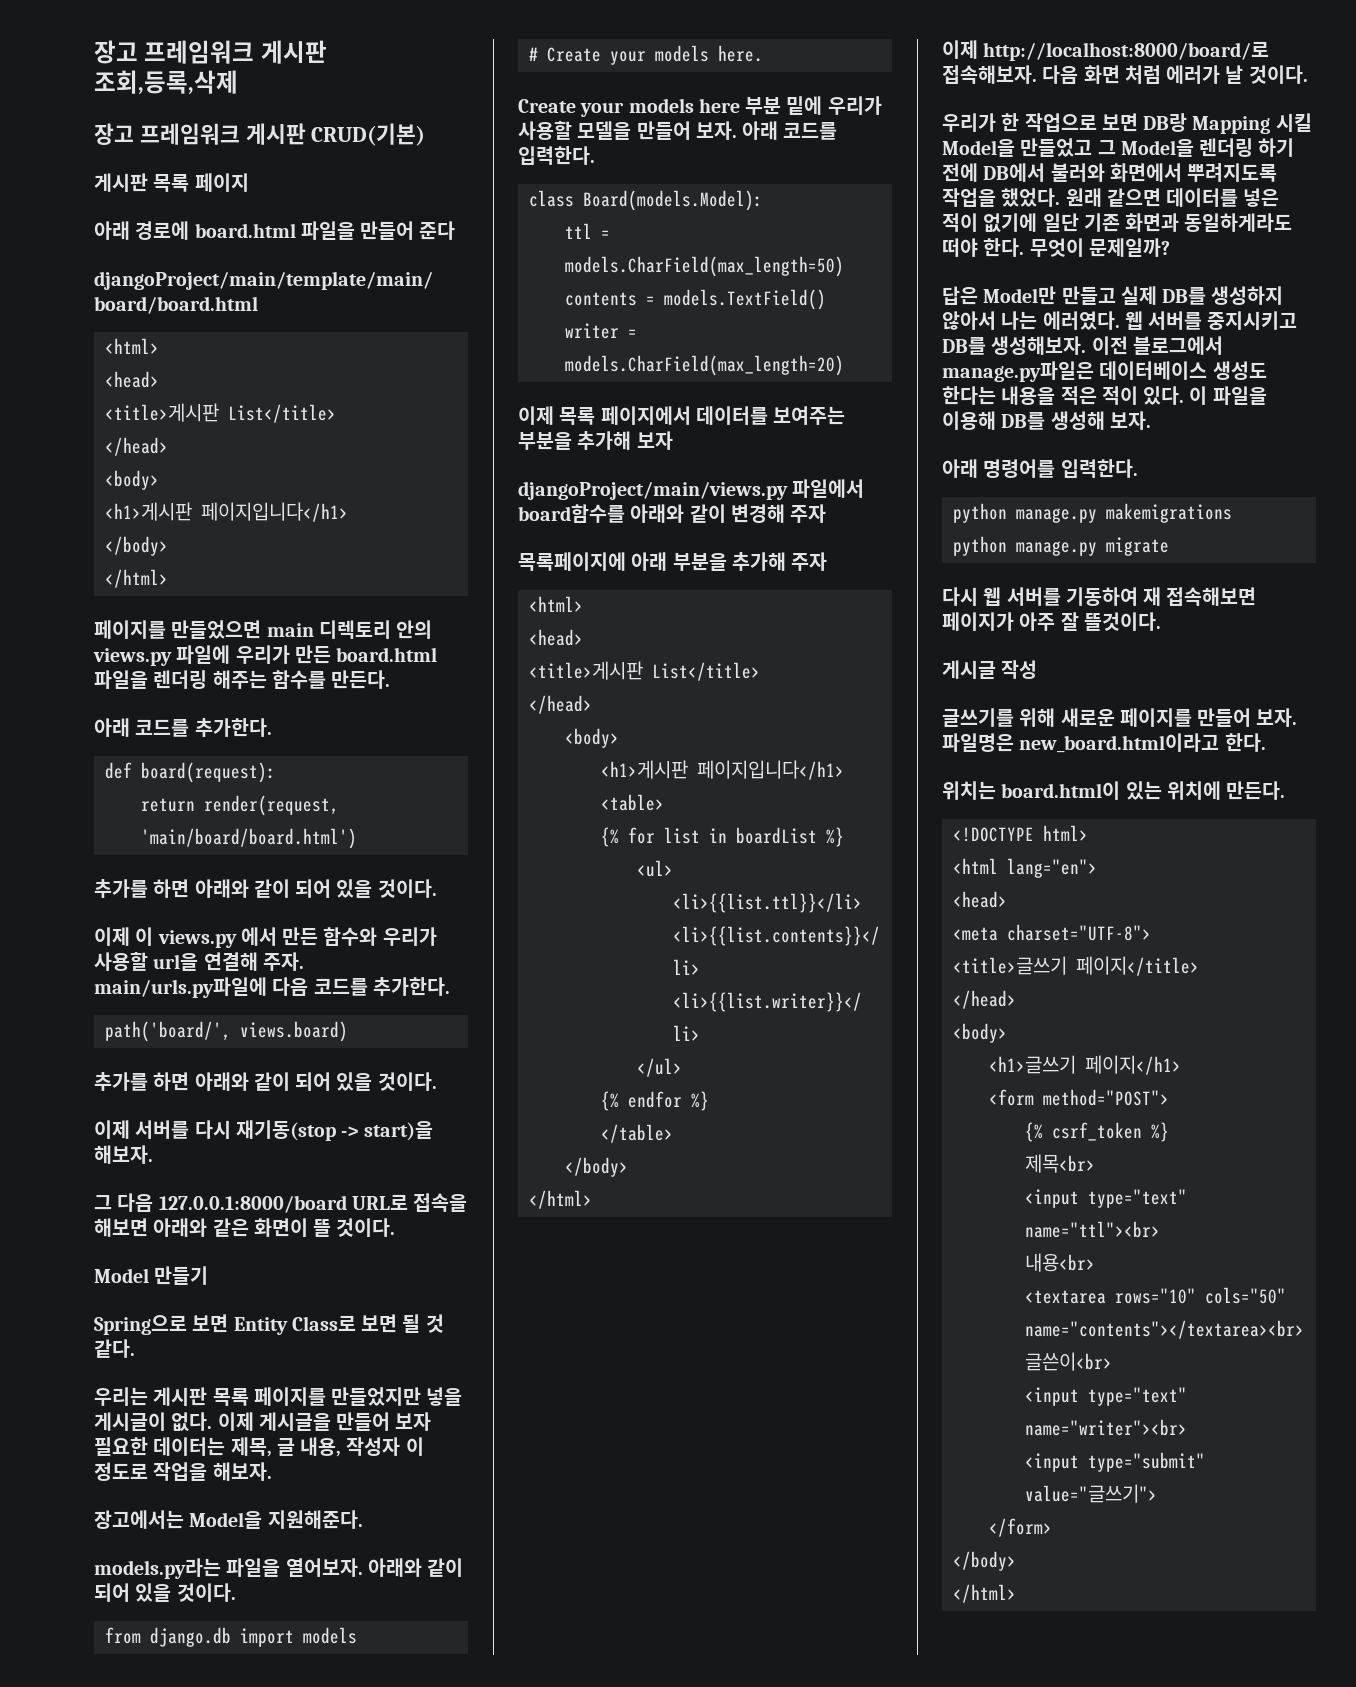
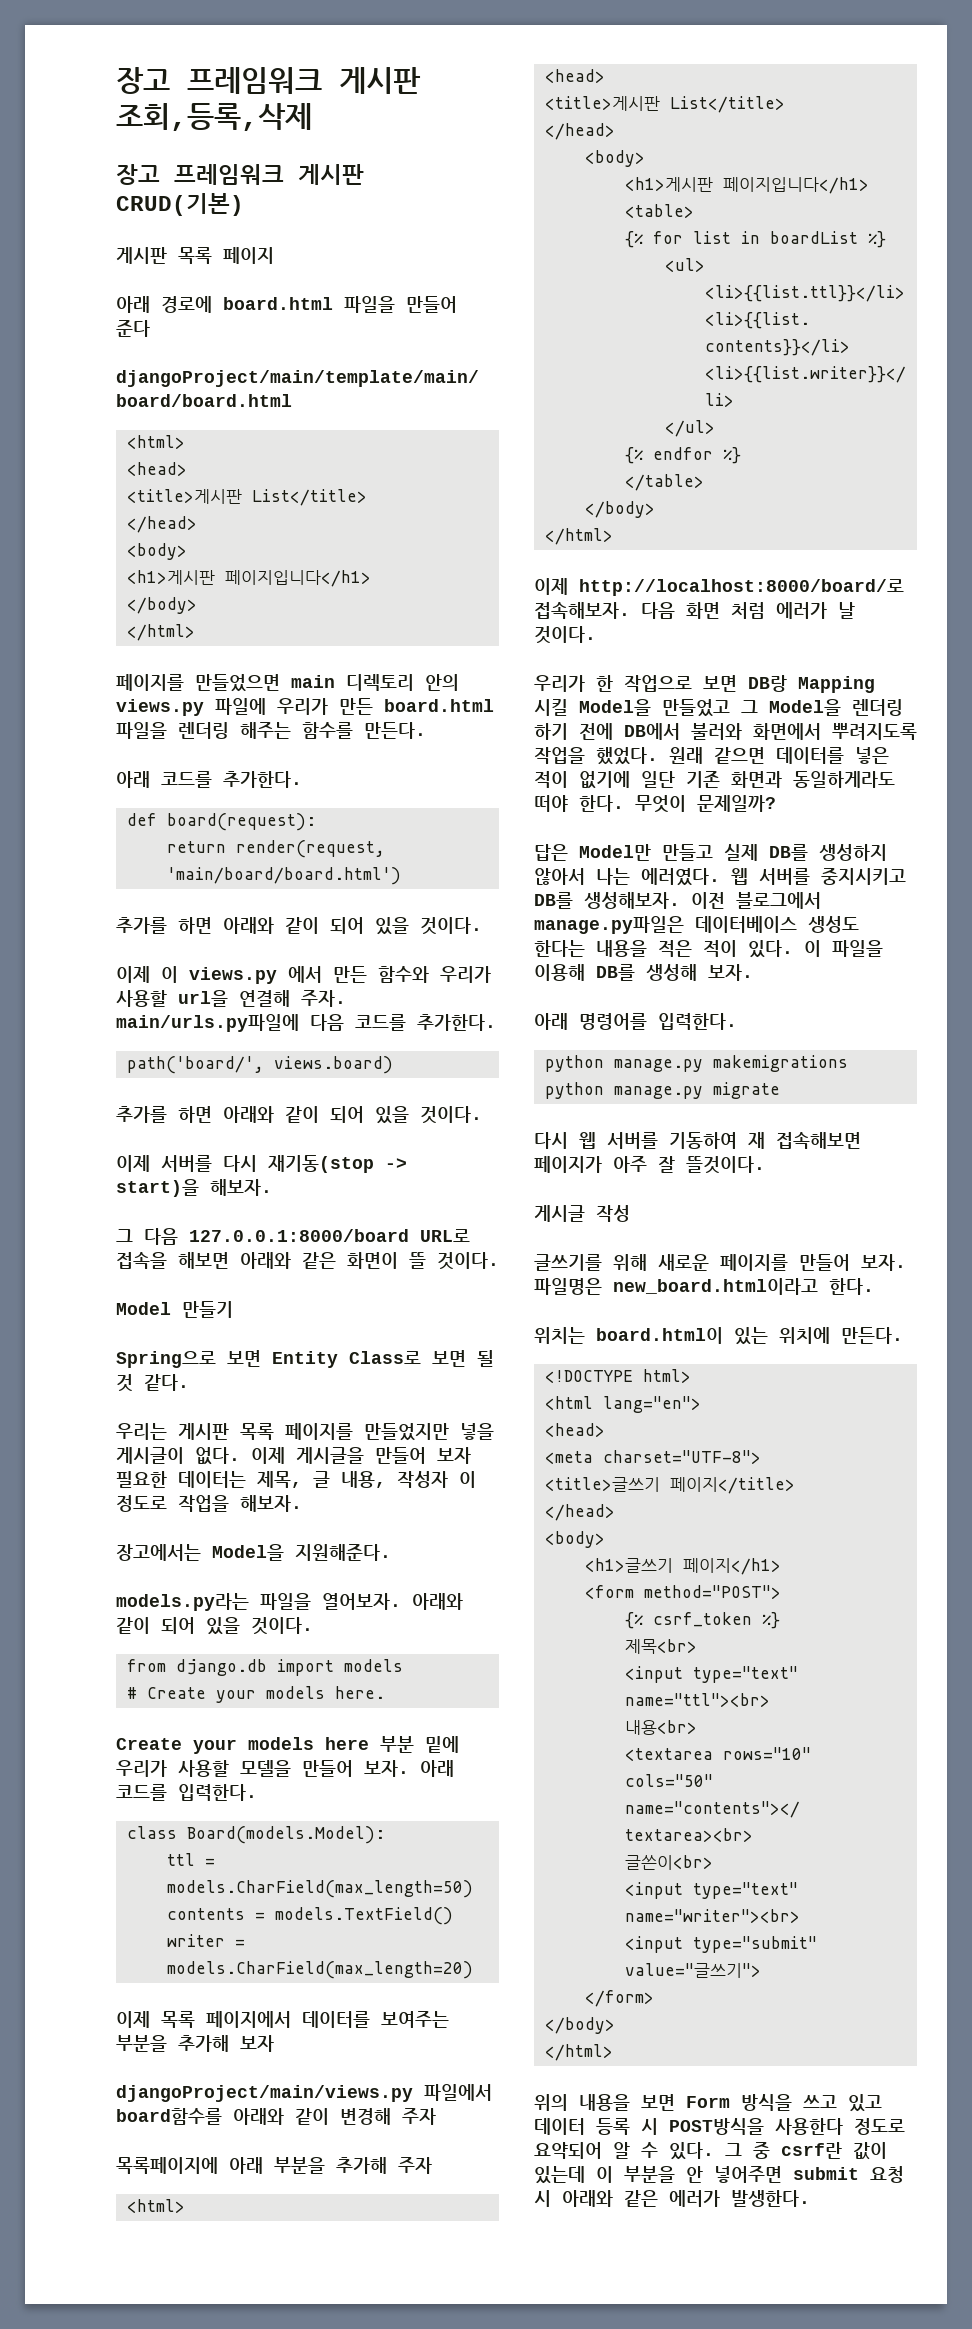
+ 위의 내용을 보면 Form 방식을 쓰고 있고 데이터 등록 시 POST방식을 사용한다 정도로 요약되어 알 수 있다. 그 중 csrf란 값이 있는데 이 부분을 안 넣어주면 submit 요청 시 아래와 같은 에러가 발생한다.

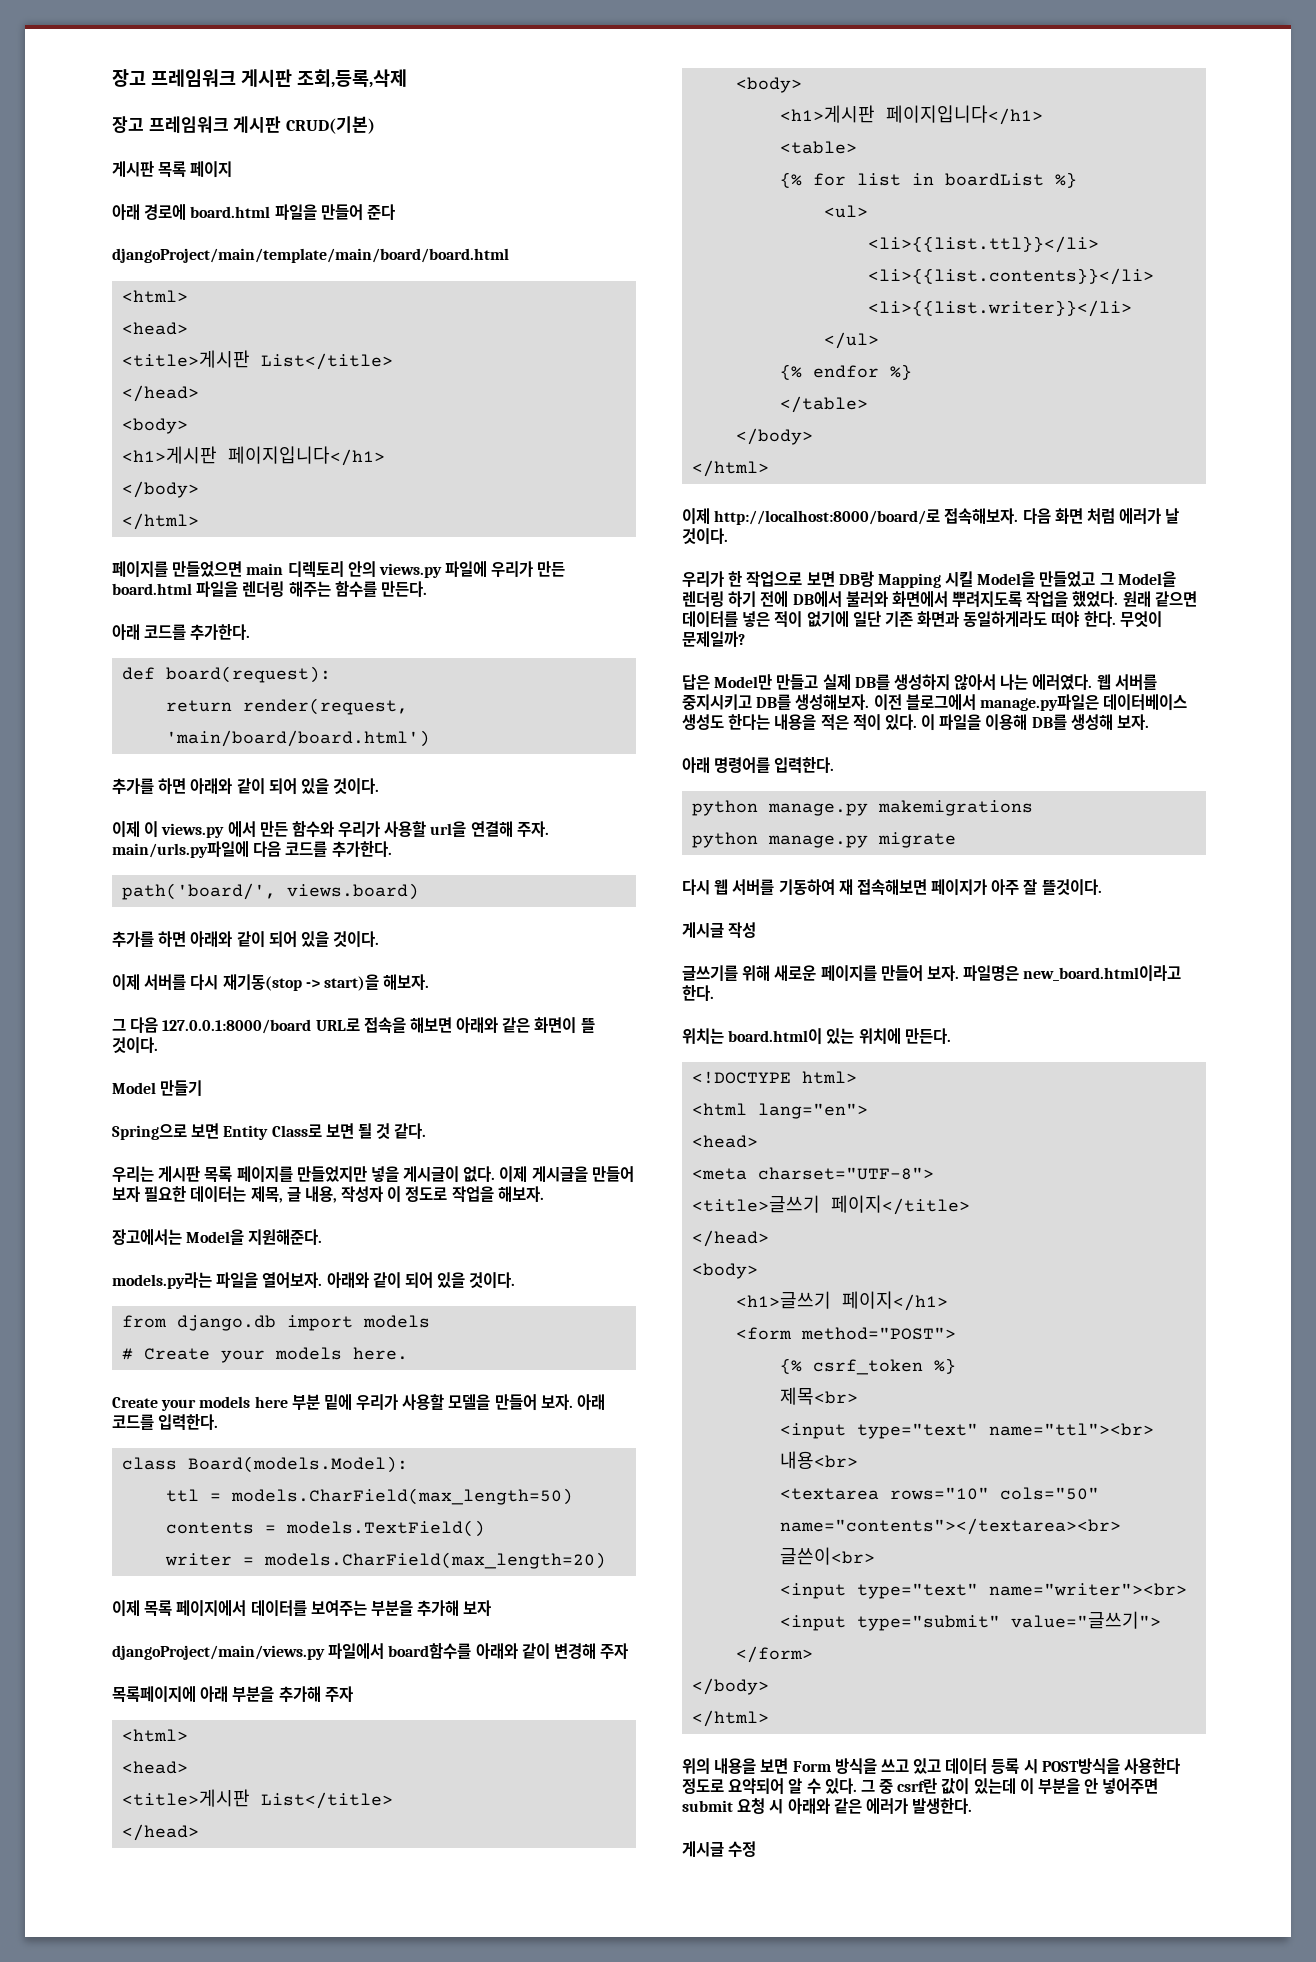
+ 게시글 수정

